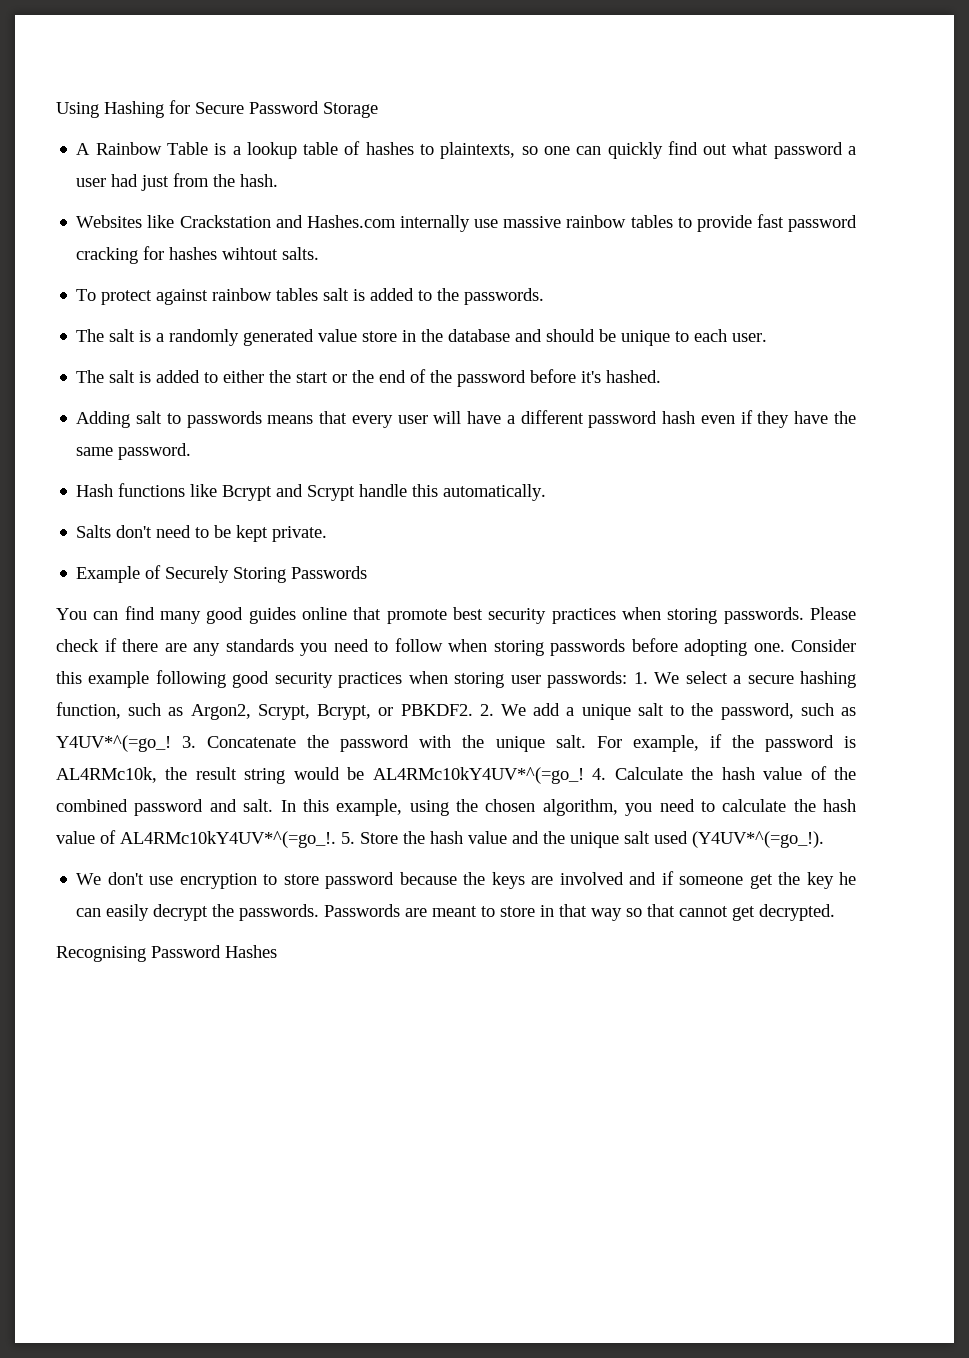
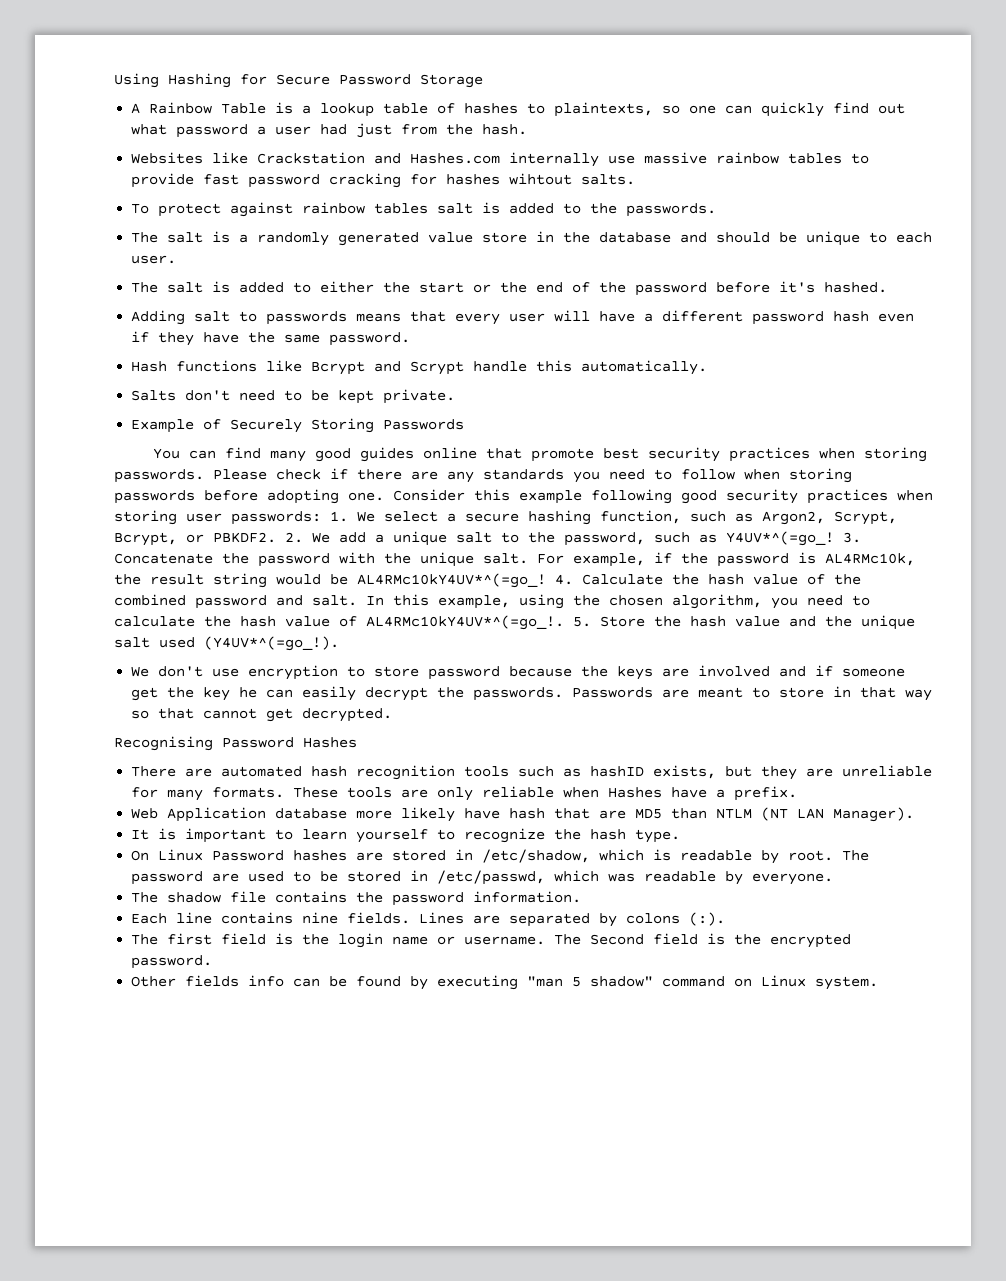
+ There are automated hash recognition tools such as hashID exists, but they are unreliable for many formats. These tools are only reliable when Hashes have a prefix.
+ Web Application database more likely have hash that are MD5 than NTLM (NT LAN Manager).
+ It is important to learn yourself to recognize the hash type.
+ On Linux Password hashes are stored in /etc/shadow, which is readable by root. The password are used to be stored in /etc/passwd, which was readable by everyone.
+ The shadow file contains the password information.
+ Each line contains nine fields. Lines are separated by colons (:).
+ The first field is the login name or username. The Second field is the encrypted password.
+ Other fields info can be found by executing "man 5 shadow" command on Linux system.

